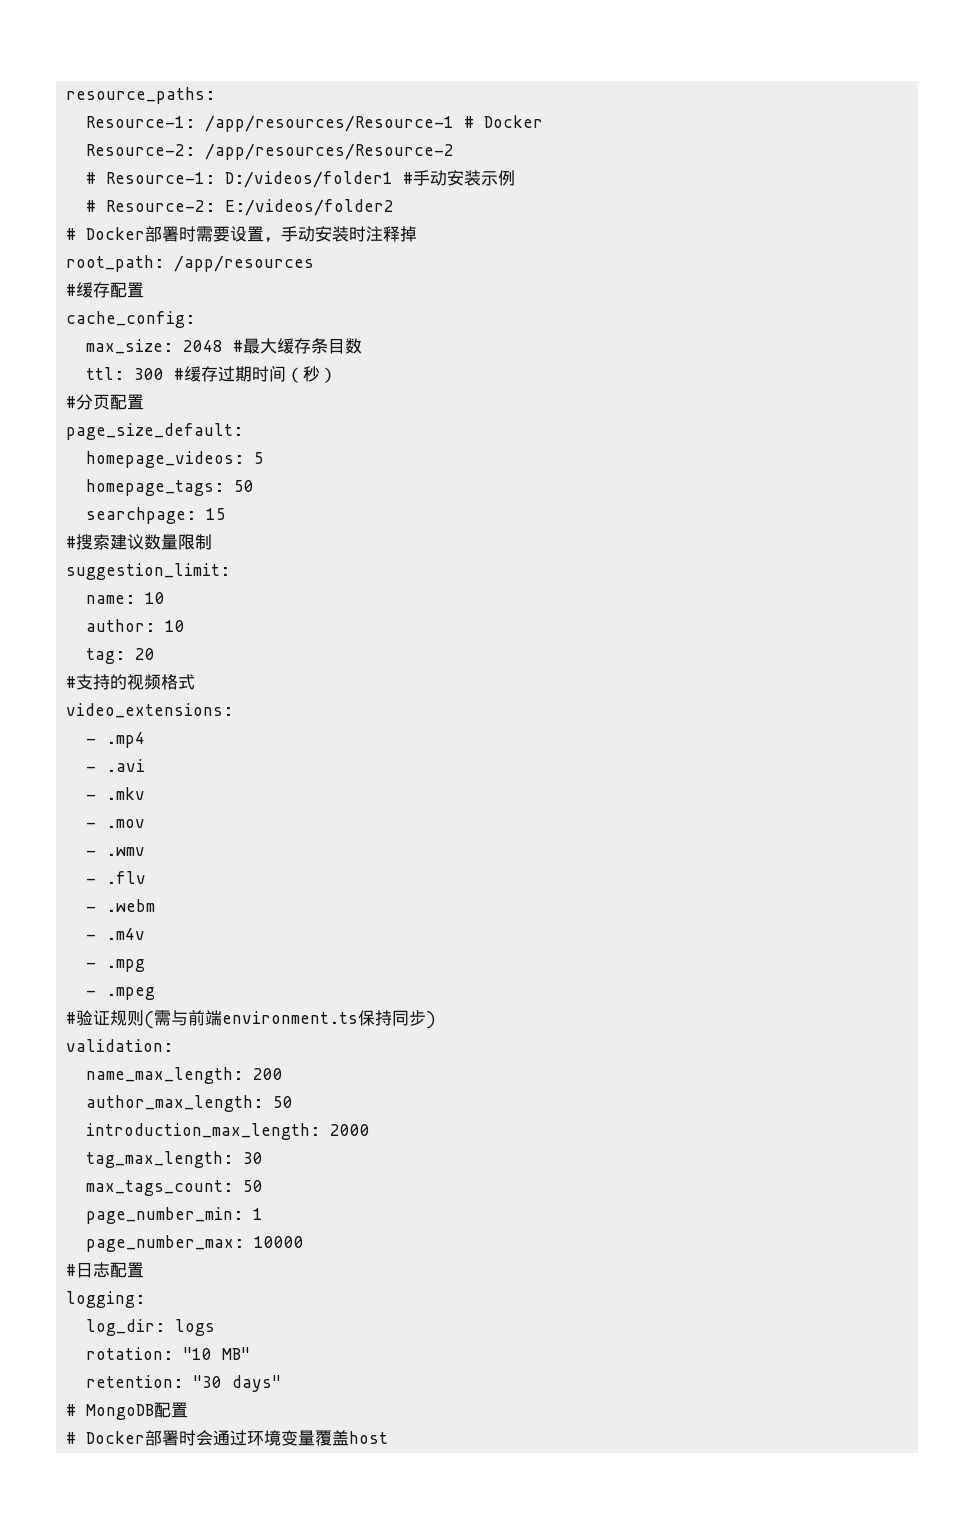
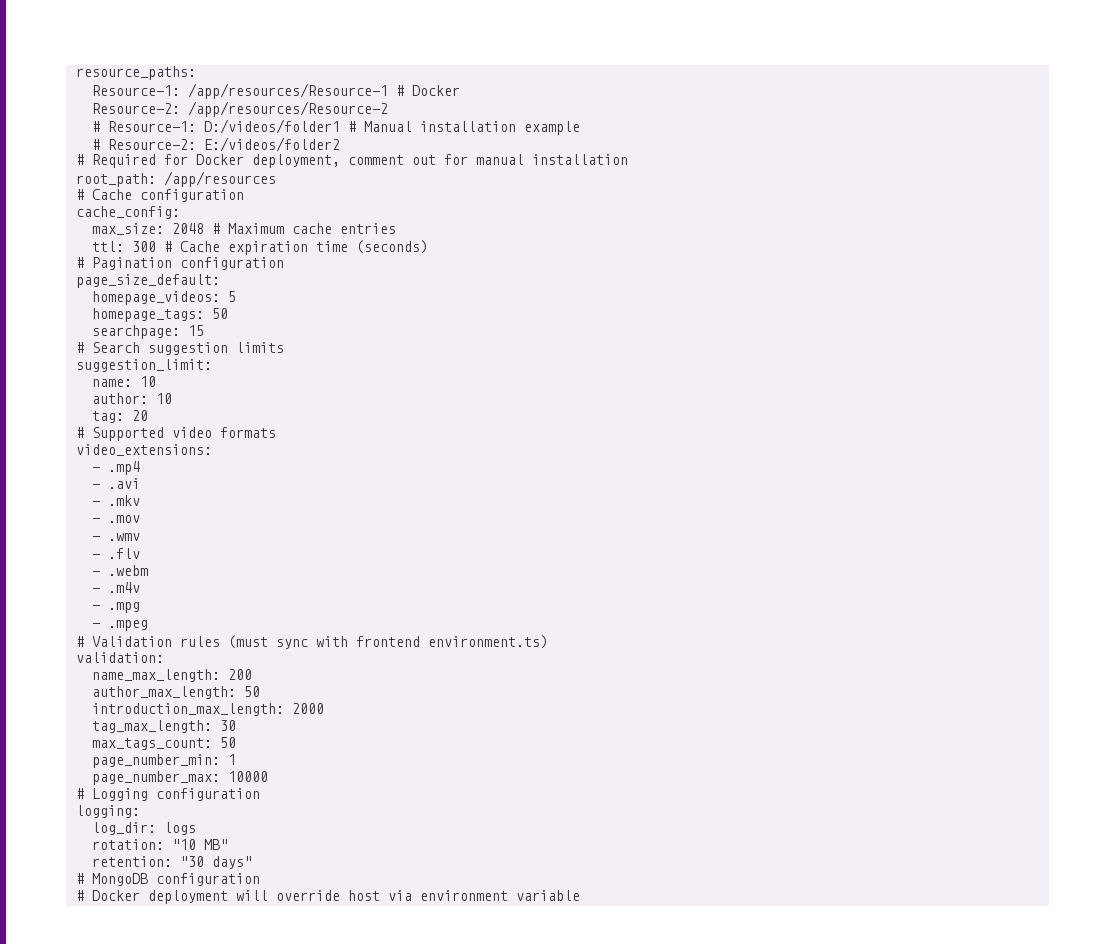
- # Resource-1: D:/videos/folder1 #手动安装示例
+ # Resource-1: D:/videos/folder1 # Manual installation example
- # Docker部署时需要设置，手动安装时注释掉
+ # Required for Docker deployment, comment out for manual installation
- #缓存配置
+ # Cache configuration
- max_size: 2048 #最大缓存条目数
+ max_size: 2048 # Maximum cache entries
- ttl: 300 #缓存过期时间（秒）
- #分页配置
+ ttl: 300 # Cache expiration time (seconds)
+ # Pagination configuration
- #搜索建议数量限制
+ # Search suggestion limits
- #支持的视频格式
+ # Supported video formats
- #验证规则(需与前端environment.ts保持同步)
+ # Validation rules (must sync with frontend environment.ts)
- #日志配置
+ # Logging configuration
- # MongoDB配置
- # Docker部署时会通过环境变量覆盖host
+ # MongoDB configuration
+ # Docker deployment will override host via environment variable

